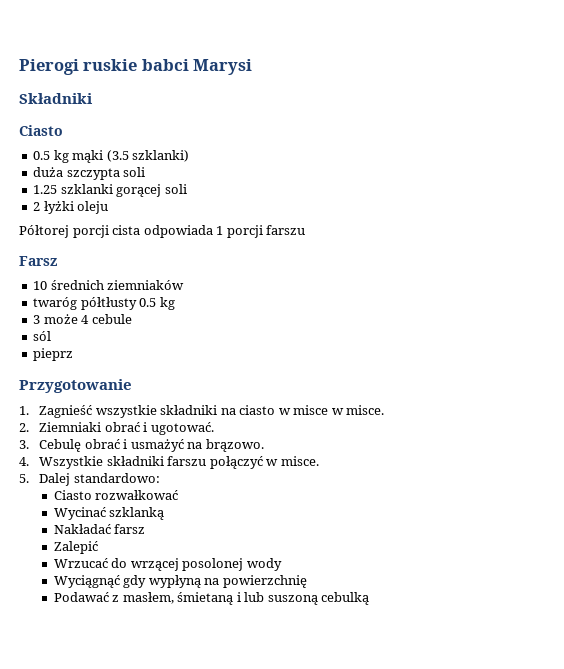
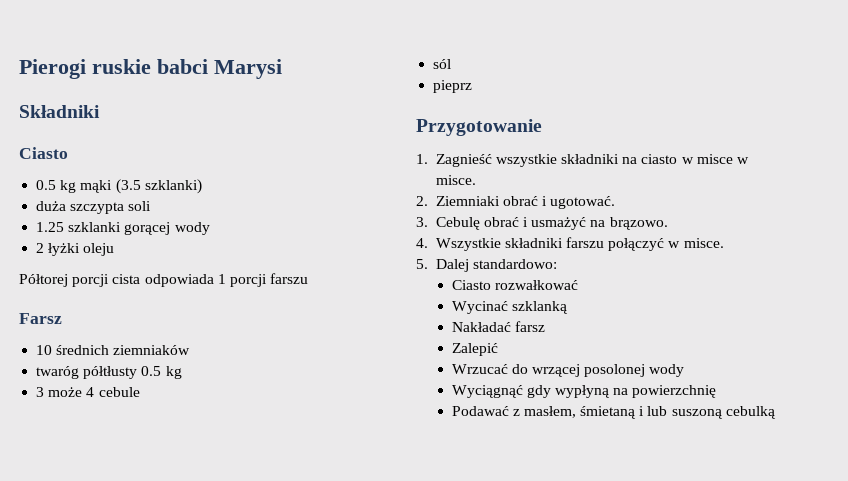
- 1.25 szklanki gorącej soli
+ 1.25 szklanki gorącej wody

